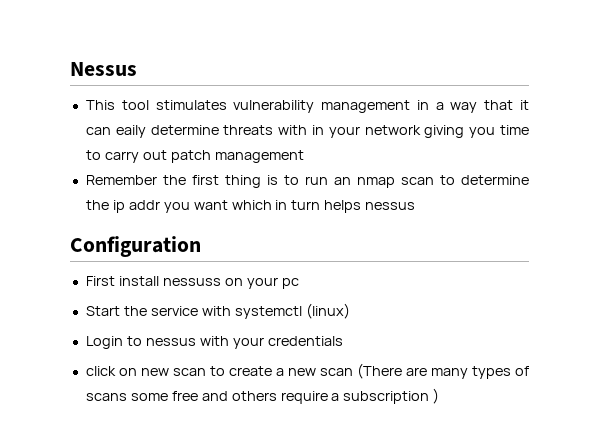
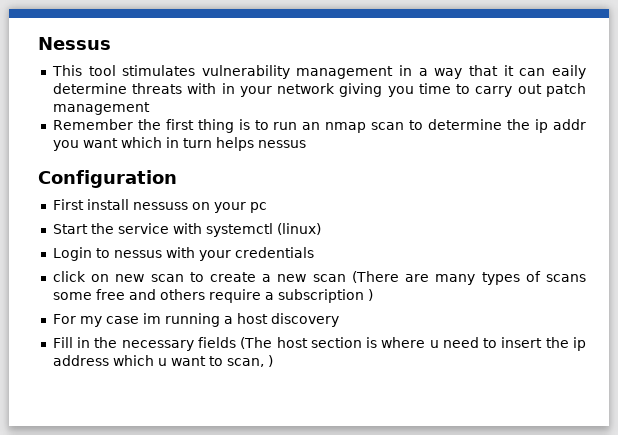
+ For my case im running a host discovery
+ Fill in the necessary fields (The host section is where u need to insert the ip address which u want to scan, )

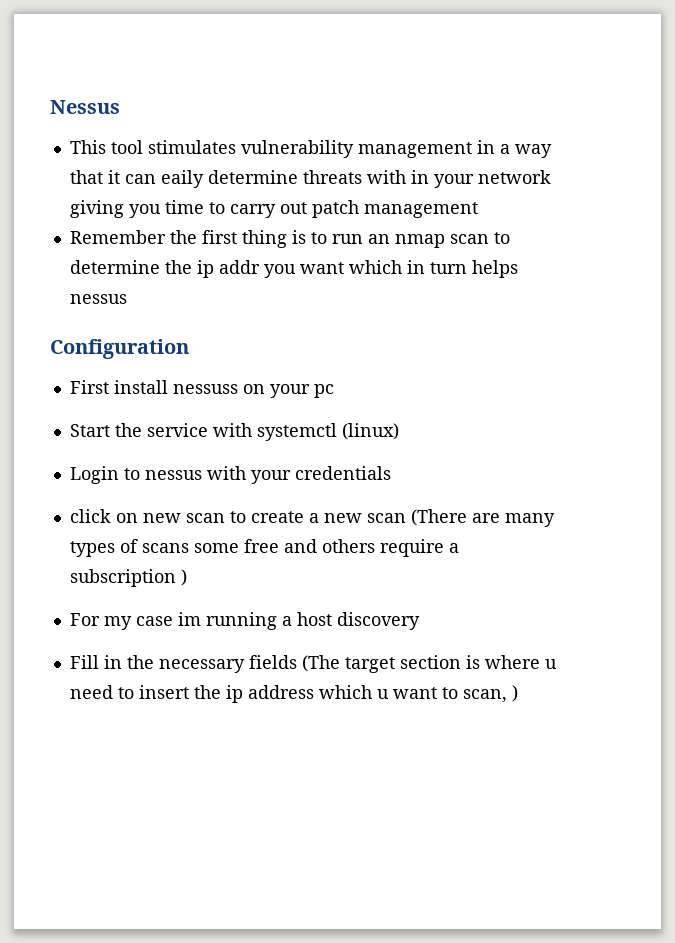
- Fill in the necessary fields (The host section is where u need to insert the ip address which u want to scan, )
+ Fill in the necessary fields (The target section is where u need to insert the ip address which u want to scan, )

